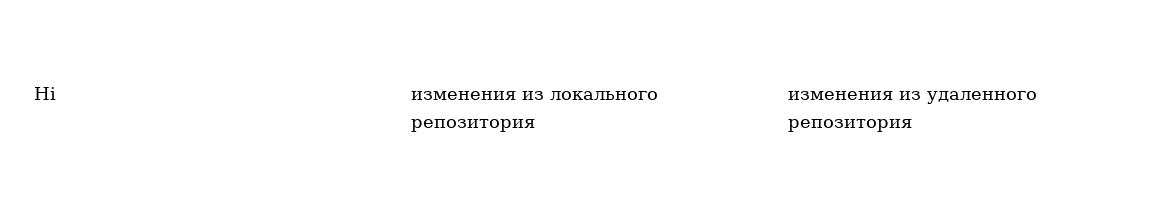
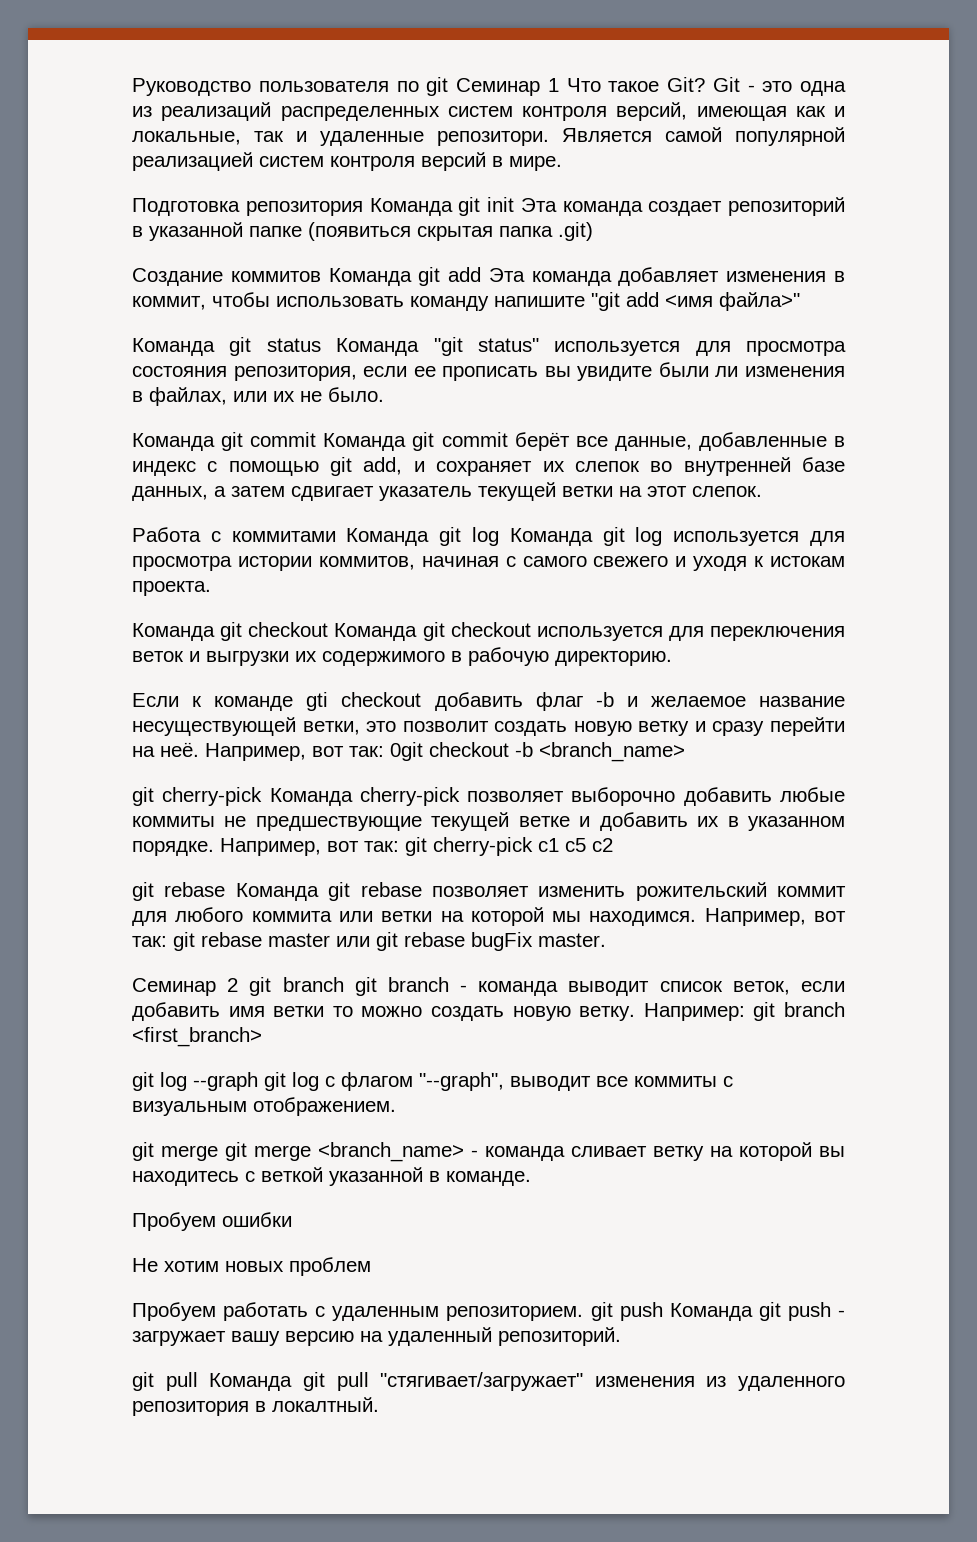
- Hi
- изменения из локального репозитория
- изменения из удаленного репозитория
+ Руководство пользователя по git Семинар 1 Что такое Git? Git - это одна из реализаций распределенных систем контроля версий, имеющая как и локальные, так и удаленные репозитори. Является самой популярной реализацией систем контроля версий в мире.
+ Подготовка репозитория Команда git init Эта команда создает репозиторий в указанной папке (появиться скрытая папка .git)
+ Создание коммитов Команда git add Эта команда добавляет изменения в коммит, чтобы использовать команду напишите "git add <имя файла>"
+ Команда git status Команда "git status" используется для просмотра состояния репозитория, если ее прописать вы увидите были ли изменения в файлах, или их не было.
+ Команда git commit Команда git commit берёт все данные, добавленные в индекс с помощью git add, и сохраняет их слепок во внутренней базе данных, а затем сдвигает указатель текущей ветки на этот слепок.
+ Работа с коммитами Команда git log Команда git log используется для просмотра истории коммитов, начиная с самого свежего и уходя к истокам проекта.
+ Команда git checkout Команда git checkout используется для переключения веток и выгрузки их содержимого в рабочую директорию.
+ Если к команде gti checkout добавить флаг -b и желаемое название несуществующей ветки, это позволит создать новую ветку и сразу перейти на неё. Например, вот так: 0git checkout -b <branch_name>
+ git cherry-pick Команда cherry-pick позволяет выборочно добавить любые коммиты не предшествующие текущей ветке и добавить их в указанном порядке. Например, вот так: git cherry-pick c1 c5 c2
+ git rebase Команда git rebase позволяет изменить рожительский коммит для любого коммита или ветки на которой мы находимся. Например, вот так: git rebase master или git rebase bugFix master.
+ Семинар 2 git branch git branch - команда выводит список веток, если добавить имя ветки то можно создать новую ветку. Например: git branch <first_branch>
+ git log --graph git log с флагом "--graph", выводит все коммиты с визуальным отображением.
+ git merge git merge <branch_name> - команда сливает ветку на которой вы находитесь с веткой указанной в команде.
+ Пробуем ошибки
+ Не хотим новых проблем
+ Пробуем работать с удаленным репозиторием. git push Команда git push - загружает вашу версию на удаленный репозиторий.
+ git pull Команда git pull "стягивает/загружает" изменения из удаленного репозитория в локалтный.

